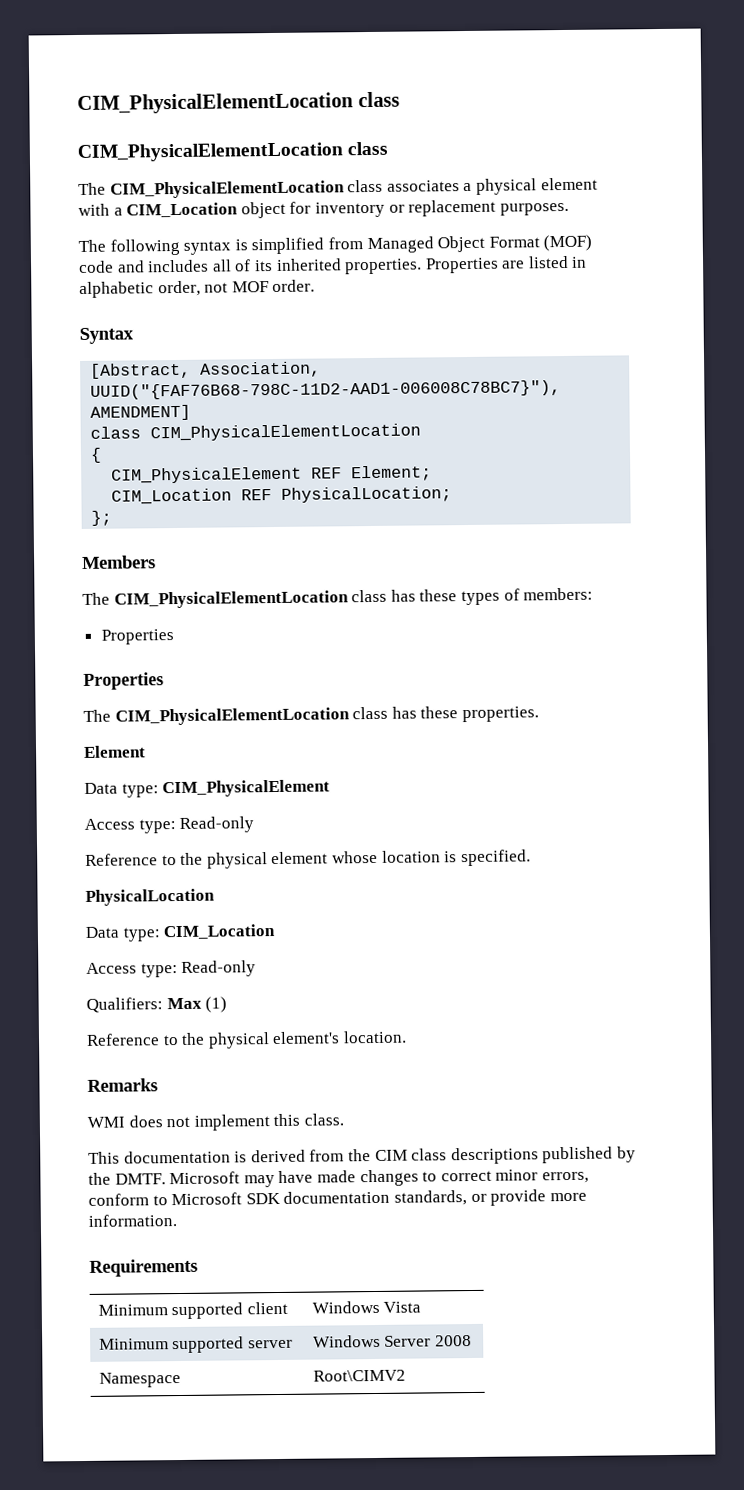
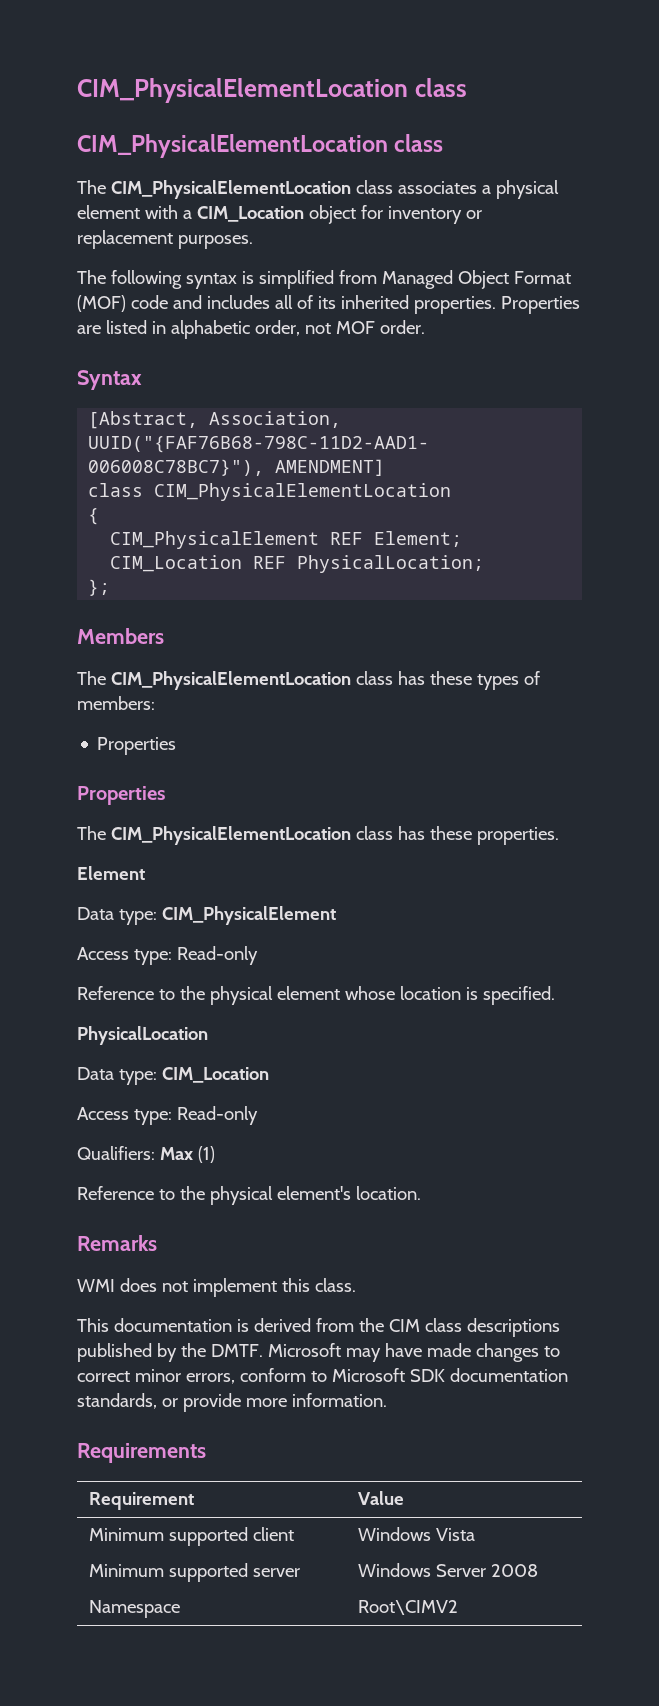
+ Requirement | Value

